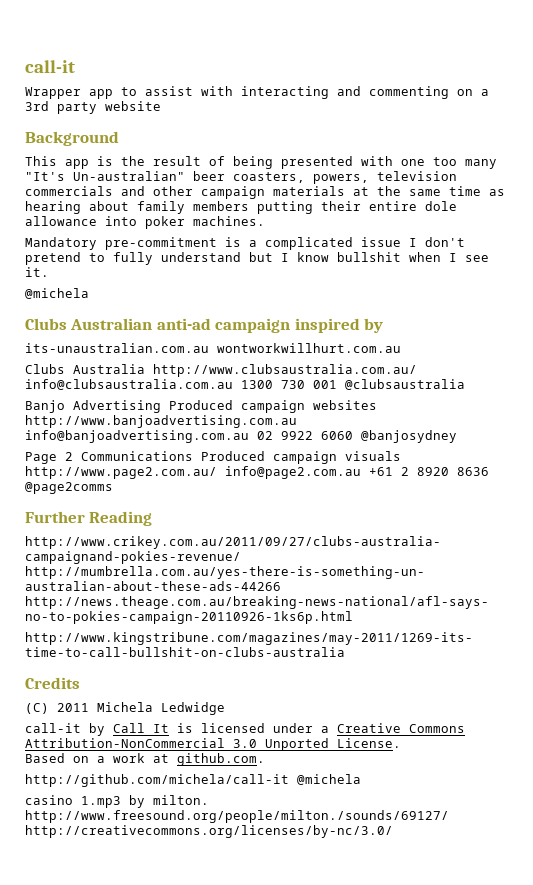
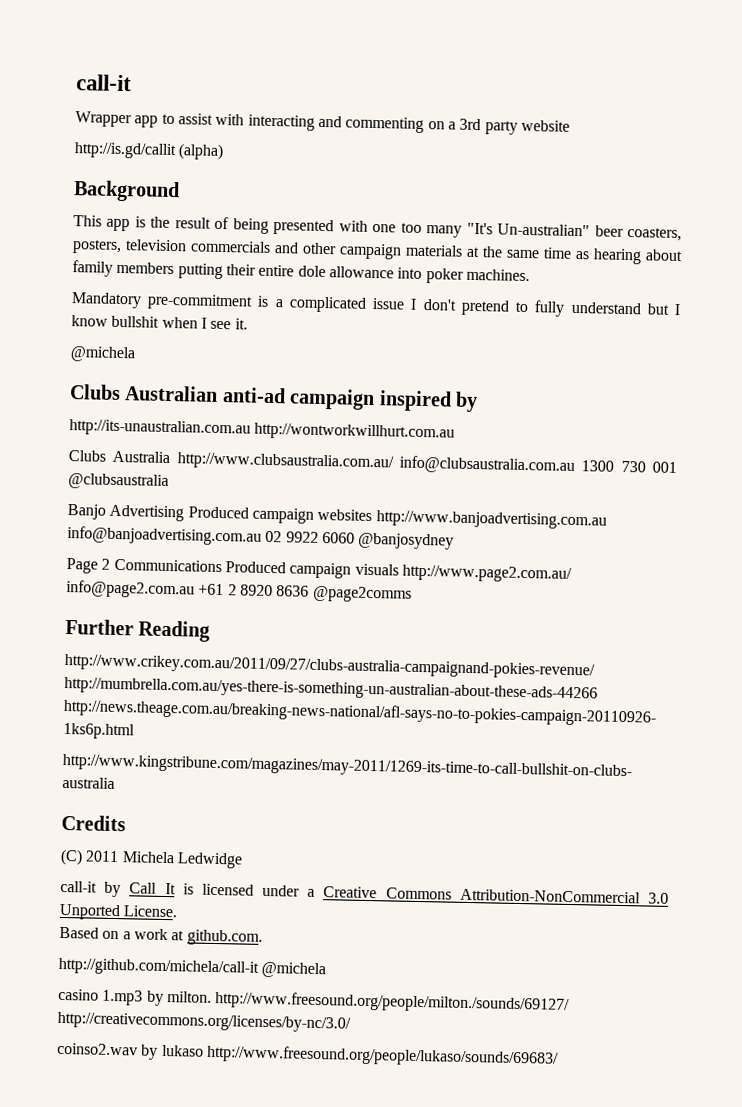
+ http://is.gd/callit (alpha)
- This app is the result of being presented with one too many "It's Un-australian" beer coasters, powers, television commercials and other campaign materials at the same time as hearing about family members putting their entire dole allowance into poker machines.
+ This app is the result of being presented with one too many "It's Un-australian" beer coasters, posters, television commercials and other campaign materials at the same time as hearing about family members putting their entire dole allowance into poker machines.
- its-unaustralian.com.au wontworkwillhurt.com.au
+ http://its-unaustralian.com.au http://wontworkwillhurt.com.au
+ coinso2.wav by lukaso http://www.freesound.org/people/lukaso/sounds/69683/

